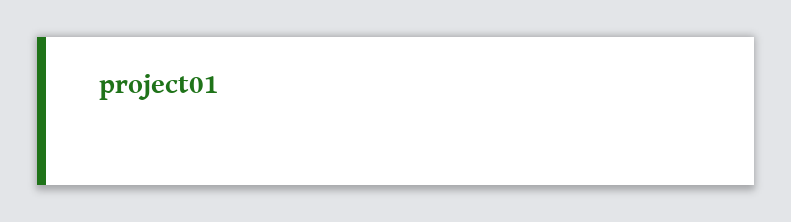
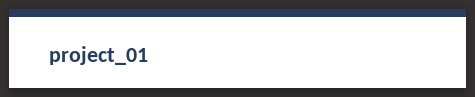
- project01
+ project_01

